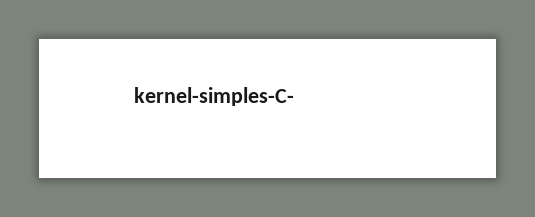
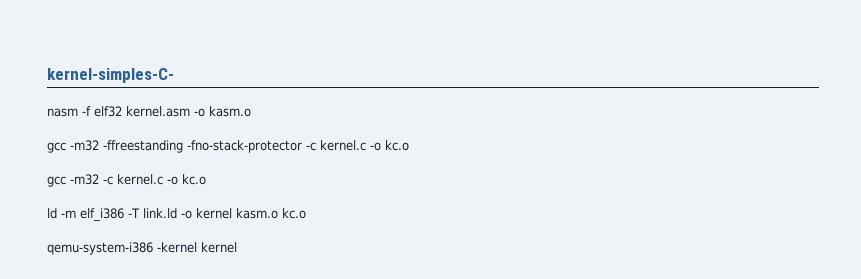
+ nasm -f elf32 kernel.asm -o kasm.o
+ gcc -m32 -ffreestanding -fno-stack-protector -c kernel.c -o kc.o
+ gcc -m32 -c kernel.c -o kc.o
+ ld -m elf_i386 -T link.ld -o kernel kasm.o kc.o
+ qemu-system-i386 -kernel kernel

